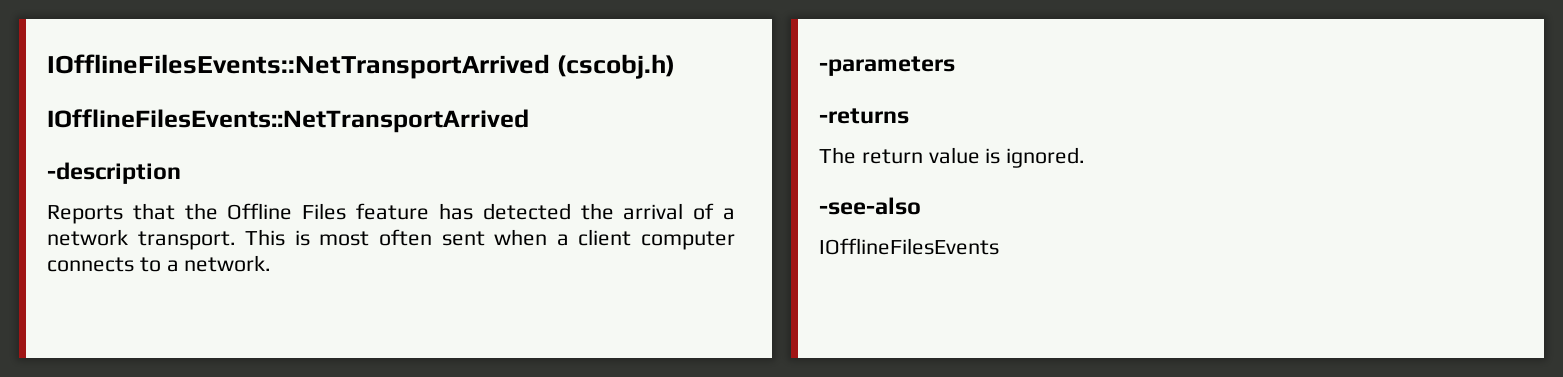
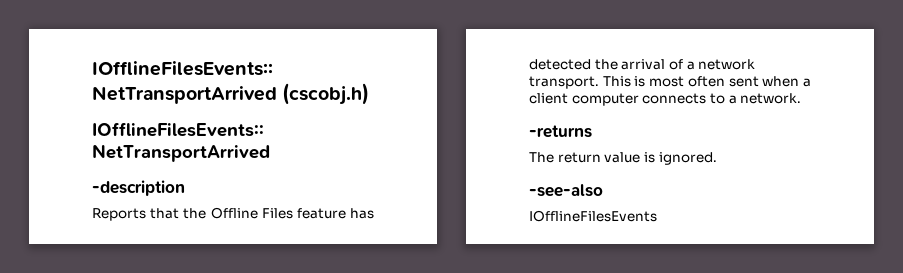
- -parameters

